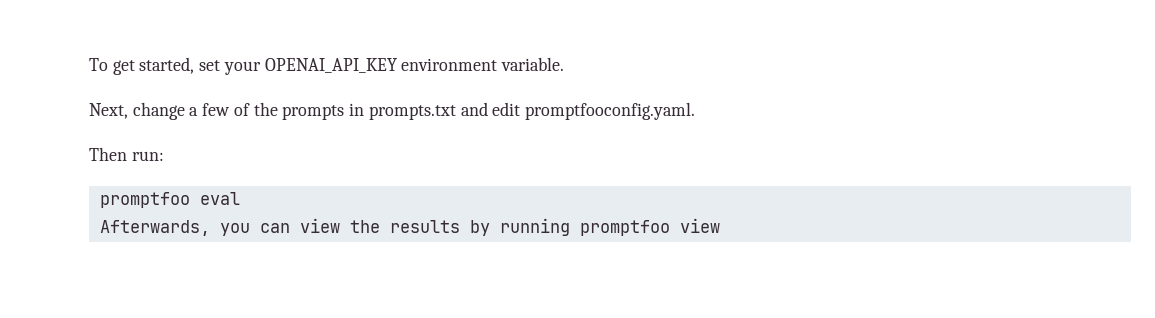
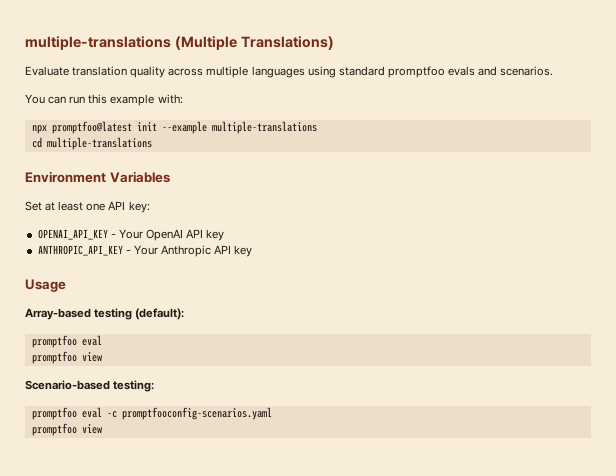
- To get started, set your OPENAI_API_KEY environment variable.
- Next, change a few of the prompts in prompts.txt and edit promptfooconfig.yaml.
- Then run:
+ multiple-translations (Multiple Translations)
+ Evaluate translation quality across multiple languages using standard promptfoo evals and scenarios.
+ You can run this example with:
+ npx promptfoo@latest init --example multiple-translations
+ cd multiple-translations
+ Environment Variables
+ Set at least one API key:
+ OPENAI_API_KEY - Your OpenAI API key
+ ANTHROPIC_API_KEY - Your Anthropic API key
+ Usage
+ Array-based testing (default):
  promptfoo eval
- Afterwards, you can view the results by running promptfoo view
+ promptfoo view
+ Scenario-based testing:
+ promptfoo eval -c promptfooconfig-scenarios.yaml
+ promptfoo view

